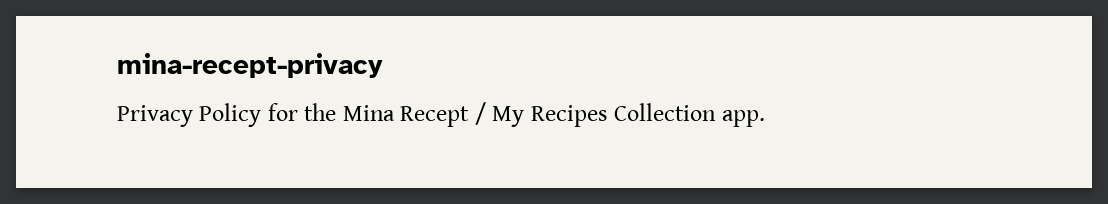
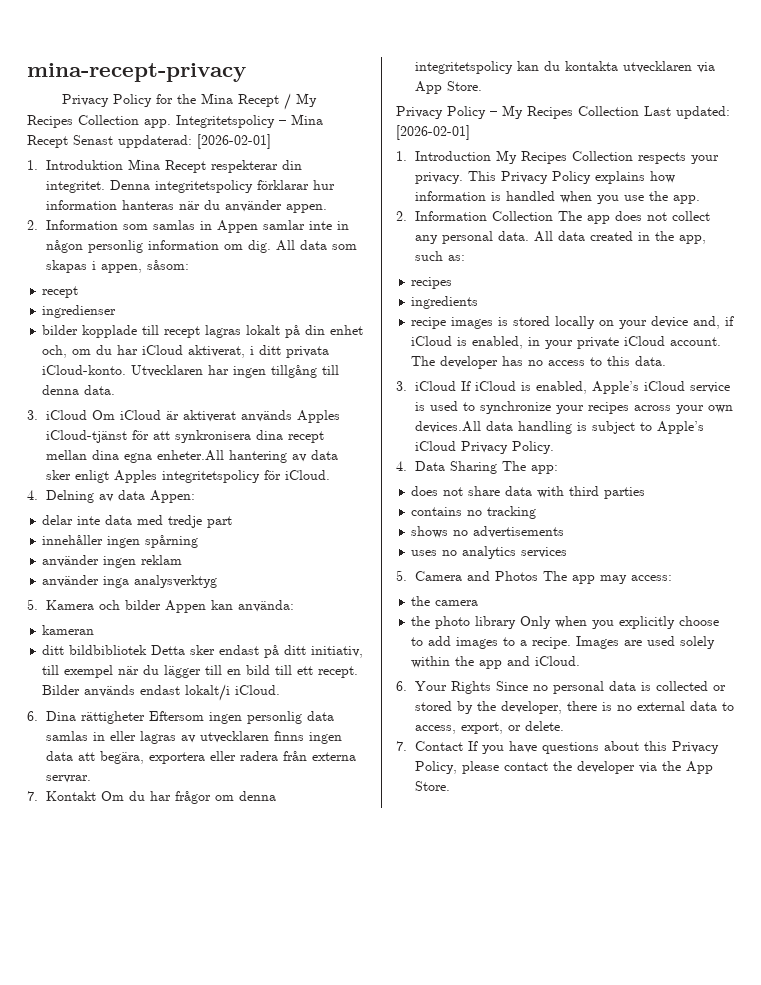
+ Integritetspolicy – Mina Recept Senast uppdaterad: [2026-02-01]
+ 1. Introduktion Mina Recept respekterar din integritet. Denna integritetspolicy förklarar hur information hanteras när du använder appen.
+ 2. Information som samlas in Appen samlar inte in någon personlig information om dig. All data som skapas i appen, såsom:
+ recept
+ ingredienser
+ bilder kopplade till recept lagras lokalt på din enhet och, om du har iCloud aktiverat, i ditt privata iCloud-konto. Utvecklaren har ingen tillgång till denna data.
+ 3. iCloud Om iCloud är aktiverat används Apples iCloud-tjänst för att synkronisera dina recept mellan dina egna enheter.All hantering av data sker enligt Apples integritetspolicy för iCloud.
+ 4. Delning av data Appen:
+ delar inte data med tredje part
+ innehåller ingen spårning
+ använder ingen reklam
+ använder inga analysverktyg
+ 5. Kamera och bilder Appen kan använda:
+ kameran
+ ditt bildbibliotek Detta sker endast på ditt initiativ, till exempel när du lägger till en bild till ett recept. Bilder används endast lokalt/i iCloud.
+ 6. Dina rättigheter Eftersom ingen personlig data samlas in eller lagras av utvecklaren finns ingen data att begära, exportera eller radera från externa servrar.
+ 7. Kontakt Om du har frågor om denna integritetspolicy kan du kontakta utvecklaren via App Store.
+ Privacy Policy – My Recipes Collection Last updated: [2026-02-01]
+ 1. Introduction My Recipes Collection respects your privacy. This Privacy Policy explains how information is handled when you use the app.
+ 2. Information Collection The app does not collect any personal data. All data created in the app, such as:
+ recipes
+ ingredients
+ recipe images is stored locally on your device and, if iCloud is enabled, in your private iCloud account. The developer has no access to this data.
+ 3. iCloud If iCloud is enabled, Apple’s iCloud service is used to synchronize your recipes across your own devices.All data handling is subject to Apple’s iCloud Privacy Policy.
+ 4. Data Sharing The app:
+ does not share data with third parties
+ contains no tracking
+ shows no advertisements
+ uses no analytics services
+ 5. Camera and Photos The app may access:
+ the camera
+ the photo library Only when you explicitly choose to add images to a recipe. Images are used solely within the app and iCloud.
+ 6. Your Rights Since no personal data is collected or stored by the developer, there is no external data to access, export, or delete.
+ 7. Contact If you have questions about this Privacy Policy, please contact the developer via the App Store.

